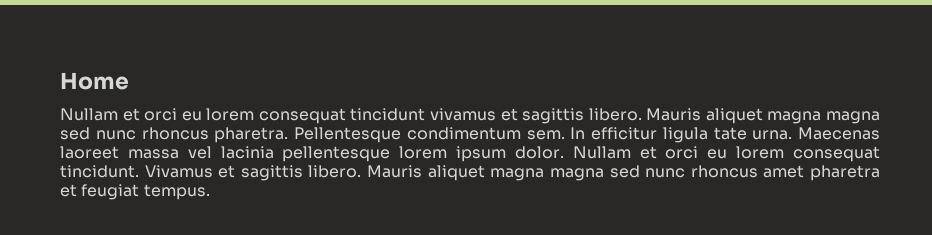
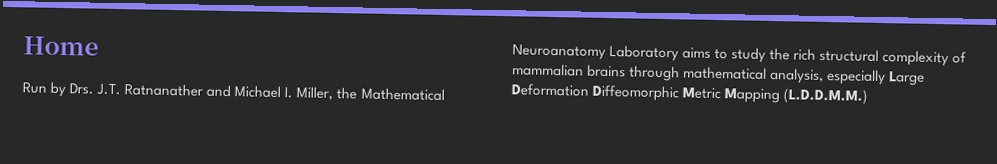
- Nullam et orci eu lorem consequat tincidunt vivamus et sagittis libero. Mauris aliquet magna magna sed nunc rhoncus pharetra. Pellentesque condimentum sem. In efficitur ligula tate urna. Maecenas laoreet massa vel lacinia pellentesque lorem ipsum dolor. Nullam et orci eu lorem consequat tincidunt. Vivamus et sagittis libero. Mauris aliquet magna magna sed nunc rhoncus amet pharetra et feugiat tempus.
+ Run by Drs. J.T. Ratnanather and Michael I. Miller, the Mathematical Neuroanatomy Laboratory aims to study the rich structural complexity of mammalian brains through mathematical analysis, especially Large Deformation Diffeomorphic Metric Mapping (L.D.D.M.M.)

